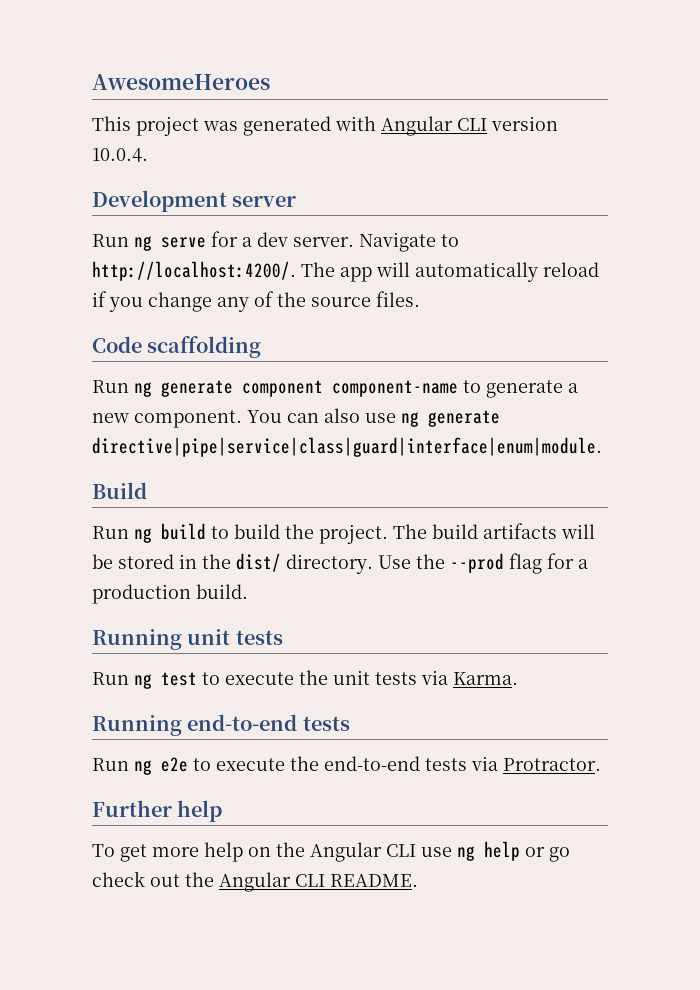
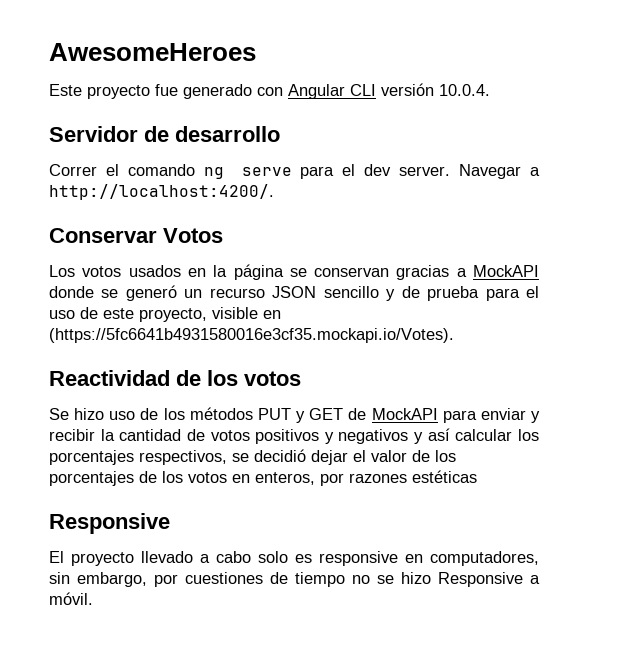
- This project was generated with Angular CLI version 10.0.4.
+ Este proyecto fue generado con Angular CLI versión 10.0.4.
- Development server
- Run ng serve for a dev server. Navigate to http://localhost:4200/. The app will automatically reload if you change any of the source files.
- Code scaffolding
- Run ng generate component component-name to generate a new component. You can also use ng generate directive|pipe|service|class|guard|interface|enum|module.
- Build
- Run ng build to build the project. The build artifacts will be stored in the dist/ directory. Use the --prod flag for a production build.
- Running unit tests
- Run ng test to execute the unit tests via Karma.
- Running end-to-end tests
- Run ng e2e to execute the end-to-end tests via Protractor.
- Further help
- To get more help on the Angular CLI use ng help or go check out the Angular CLI README.
+ Servidor de desarrollo
+ Correr el comando ng serve para el dev server. Navegar a http://localhost:4200/.
+ Conservar Votos
+ Los votos usados en la página se conservan gracias a MockAPI donde se generó un recurso JSON sencillo y de prueba para el uso de este proyecto, visible en (https://5fc6641b4931580016e3cf35.mockapi.io/Votes).
+ Reactividad de los votos
+ Se hizo uso de los métodos PUT y GET de MockAPI para enviar y recibir la cantidad de votos positivos y negativos y así calcular los porcentajes respectivos, se decidió dejar el valor de los porcentajes de los votos en enteros, por razones estéticas
+ Responsive
+ El proyecto llevado a cabo solo es responsive en computadores, sin embargo, por cuestiones de tiempo no se hizo Responsive a móvil.

